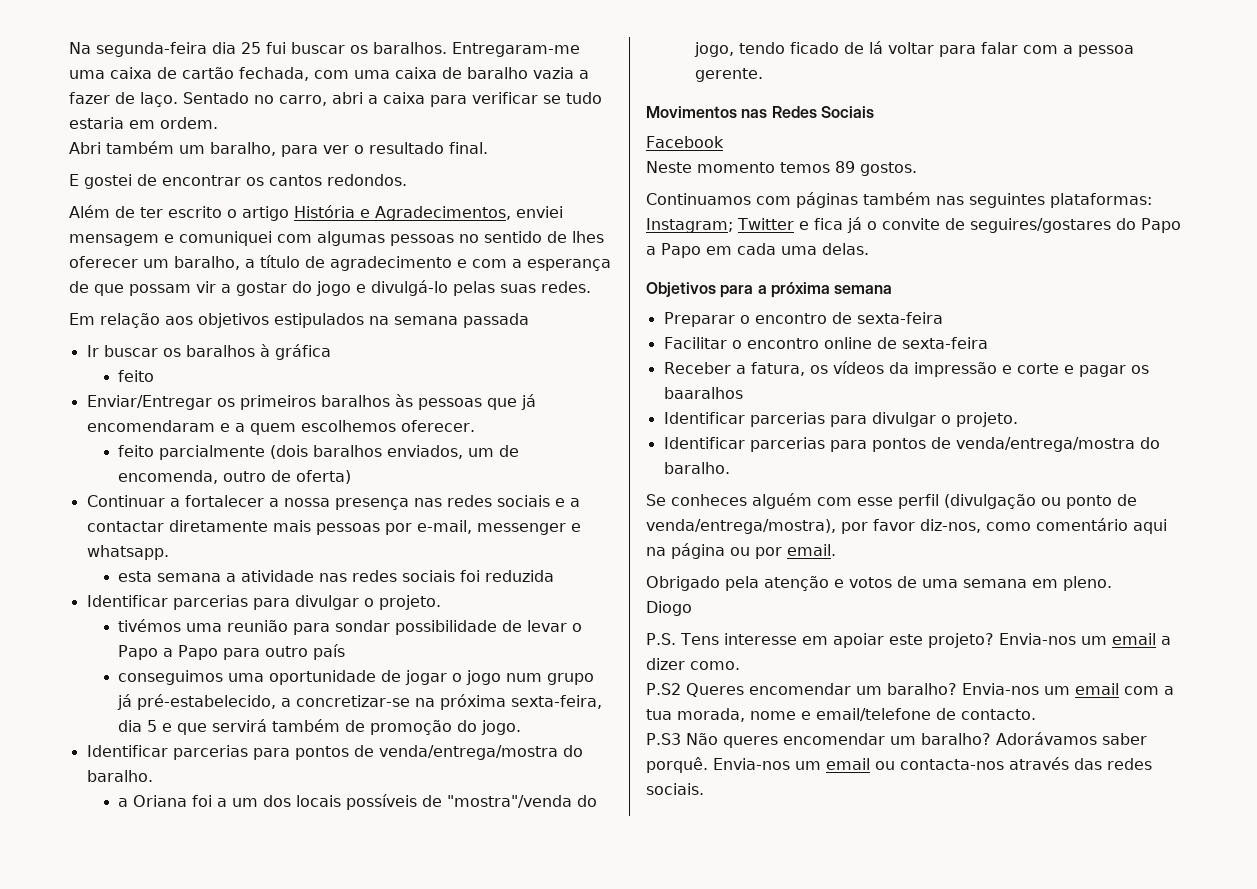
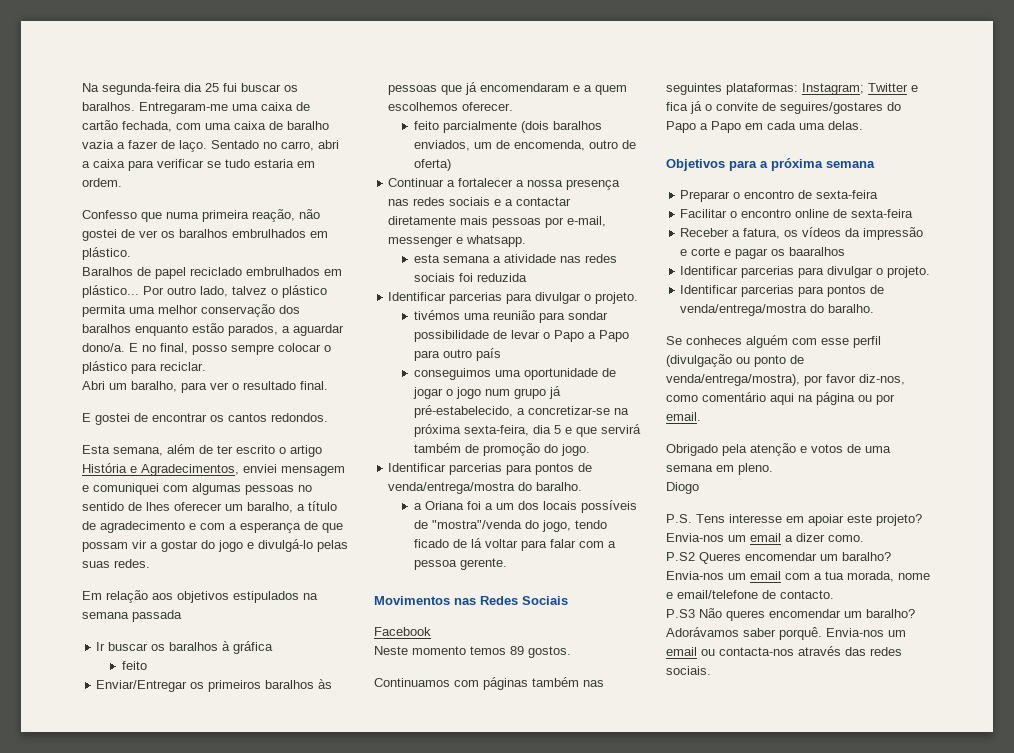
+ Confesso que numa primeira reação, não gostei de ver os baralhos embrulhados em plástico.
+ Baralhos de papel reciclado embrulhados em plástico... Por outro lado, talvez o plástico permita uma melhor conservação dos baralhos enquanto estão parados, a aguardar dono/a. E no final, posso sempre colocar o plástico para reciclar.
- Abri também um baralho, para ver o resultado final.
+ Abri um baralho, para ver o resultado final.
- Além de ter escrito o artigo História e Agradecimentos, enviei mensagem e comuniquei com algumas pessoas no sentido de lhes oferecer um baralho, a título de agradecimento e com a esperança de que possam vir a gostar do jogo e divulgá-lo pelas suas redes.
+ Esta semana, além de ter escrito o artigo História e Agradecimentos, enviei mensagem e comuniquei com algumas pessoas no sentido de lhes oferecer um baralho, a título de agradecimento e com a esperança de que possam vir a gostar do jogo e divulgá-lo pelas suas redes.

